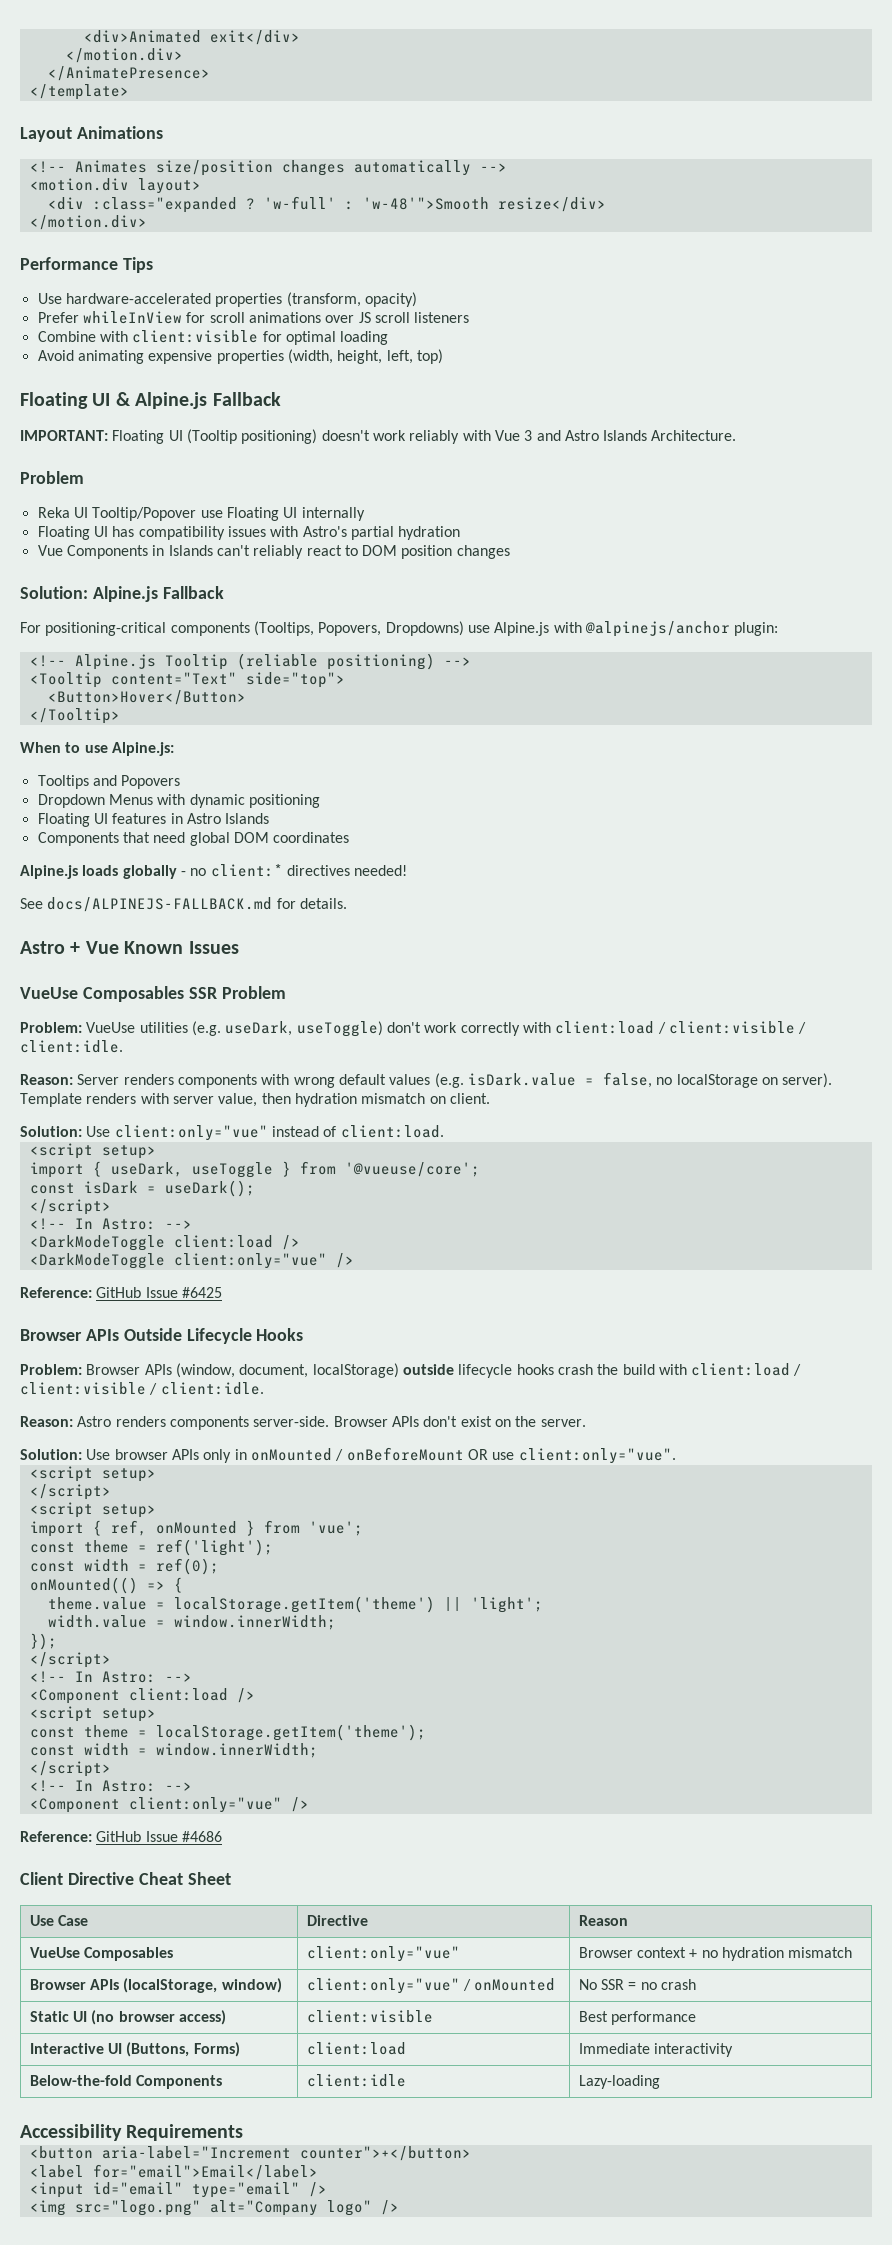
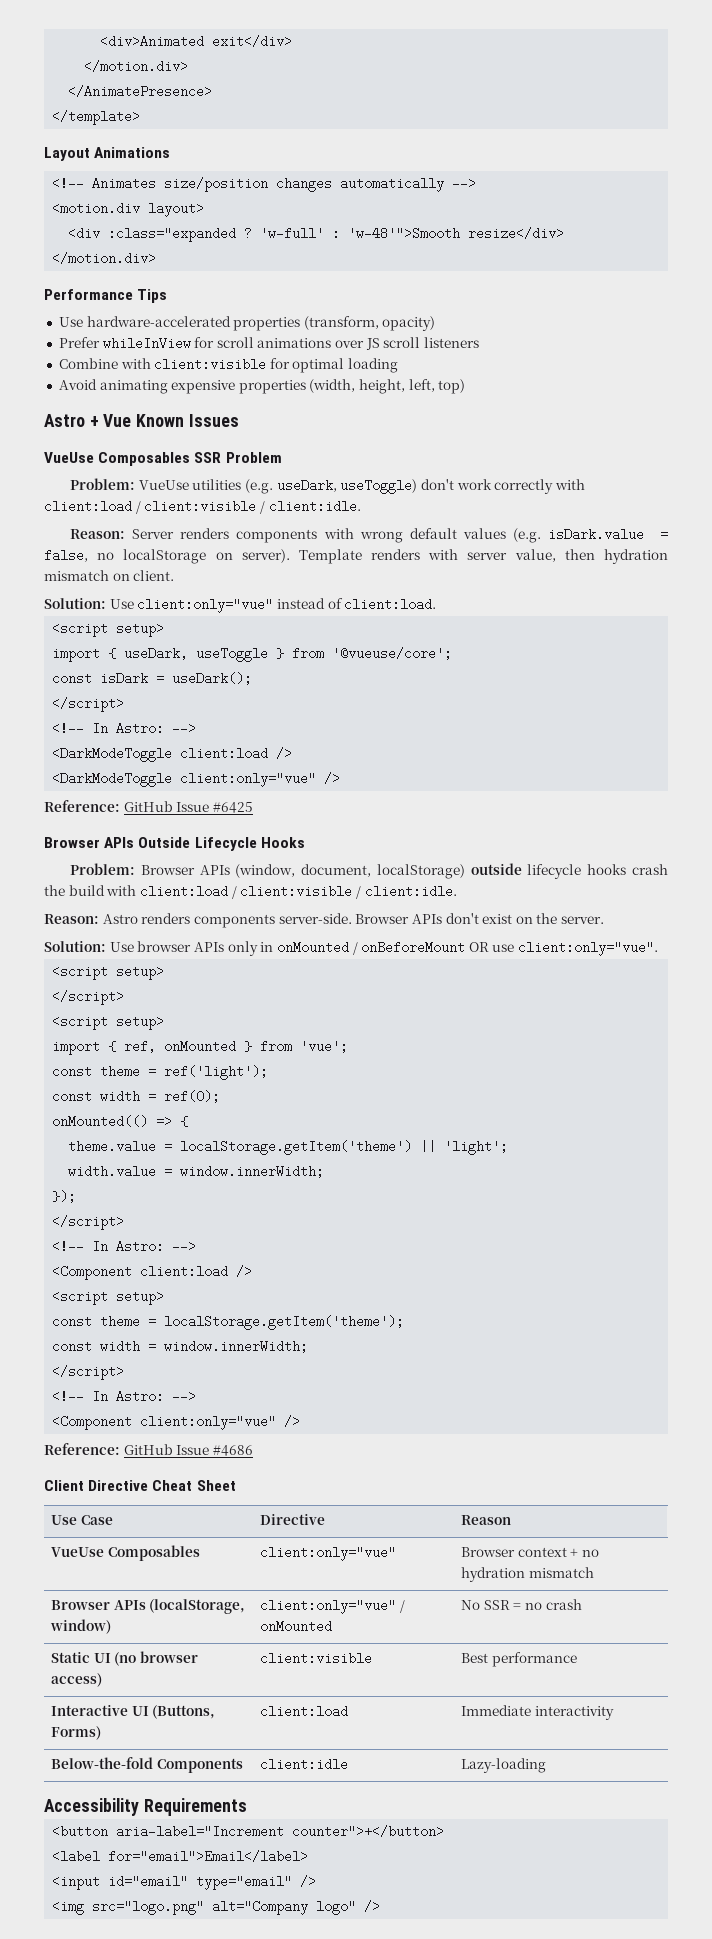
- Floating UI & Alpine.js Fallback
- IMPORTANT: Floating UI (Tooltip positioning) doesn't work reliably with Vue 3 and Astro Islands Architecture.
- Problem
- Reka UI Tooltip/Popover use Floating UI internally
- Floating UI has compatibility issues with Astro's partial hydration
- Vue Components in Islands can't reliably react to DOM position changes
- Solution: Alpine.js Fallback
- For positioning-critical components (Tooltips, Popovers, Dropdowns) use Alpine.js with @alpinejs/anchor plugin:
- <!-- Alpine.js Tooltip (reliable positioning) -->
- <Tooltip content="Text" side="top">
- <Button>Hover</Button>
- </Tooltip>
- When to use Alpine.js:
- Tooltips and Popovers
- Dropdown Menus with dynamic positioning
- Floating UI features in Astro Islands
- Components that need global DOM coordinates
- Alpine.js loads globally - no client:* directives needed!
- See docs/ALPINEJS-FALLBACK.md for details.

